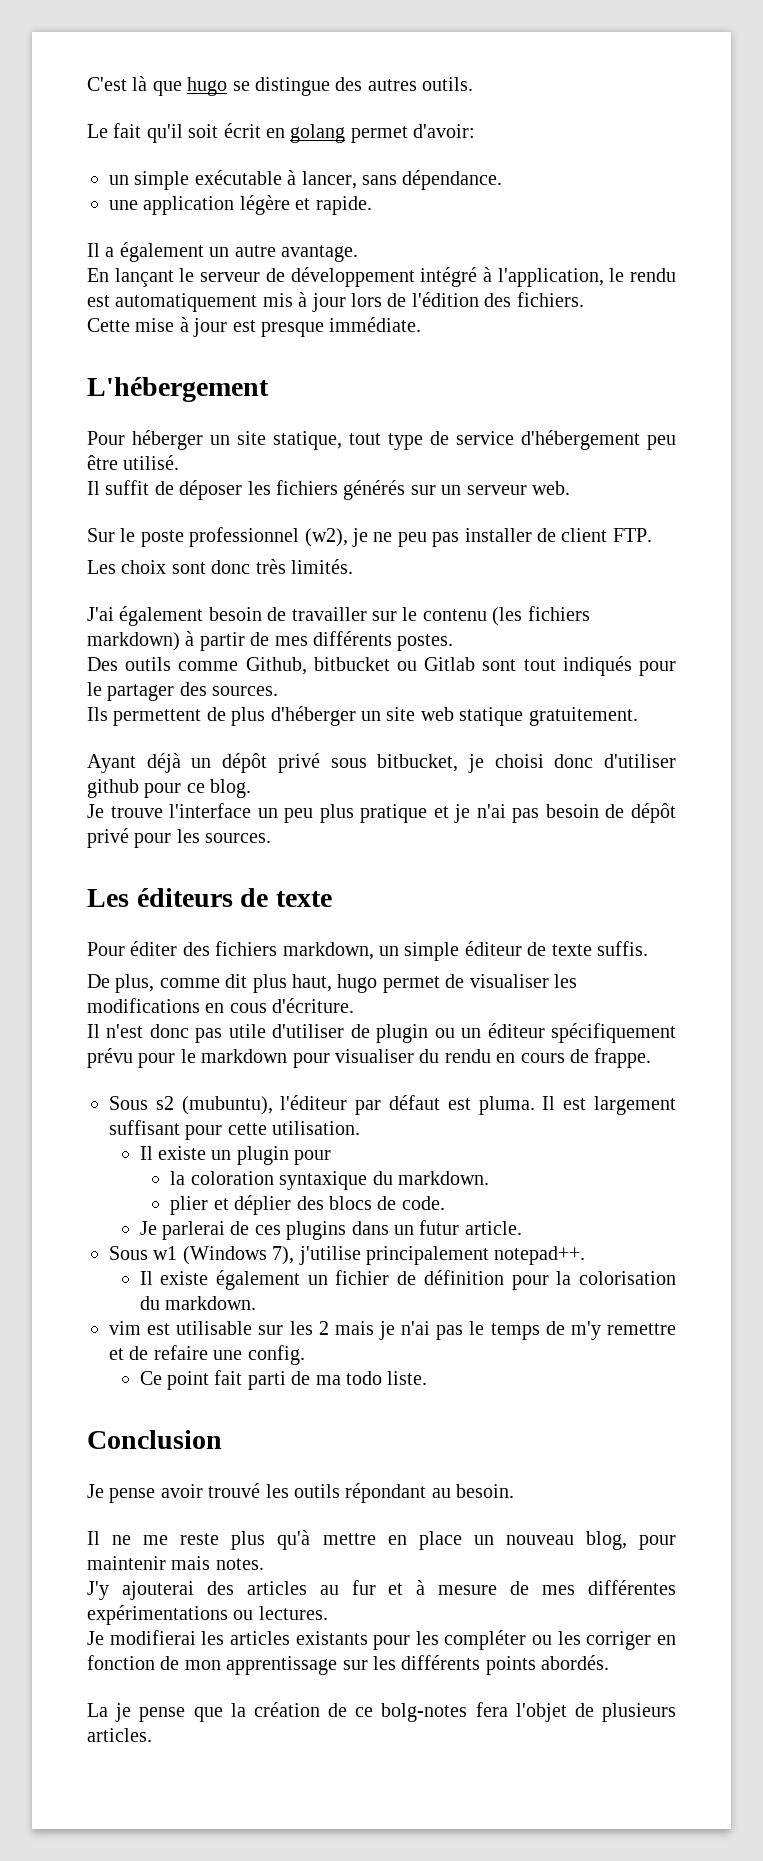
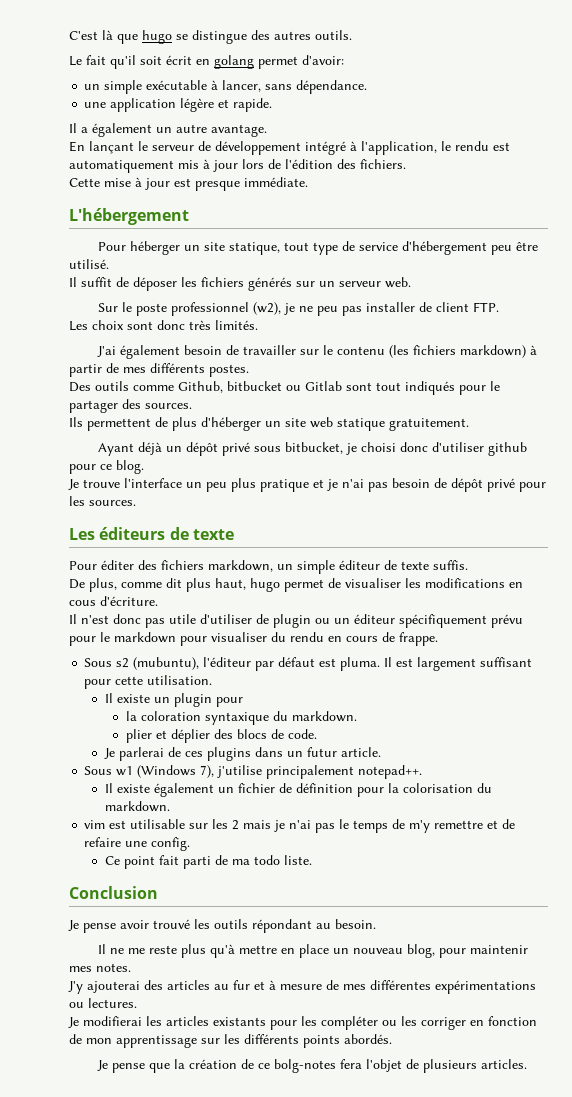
- Il ne me reste plus qu'à mettre en place un nouveau blog, pour maintenir mais notes.
+ Il ne me reste plus qu'à mettre en place un nouveau blog, pour maintenir mes notes.
- La je pense que la création de ce bolg-notes fera l'objet de plusieurs articles.
+ Je pense que la création de ce bolg-notes fera l'objet de plusieurs articles.

